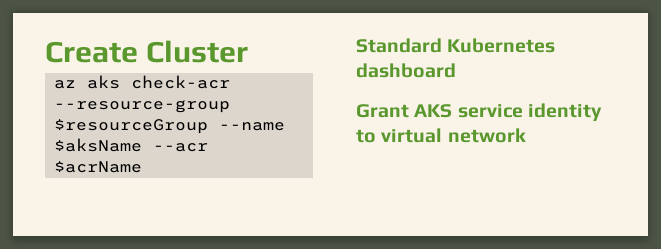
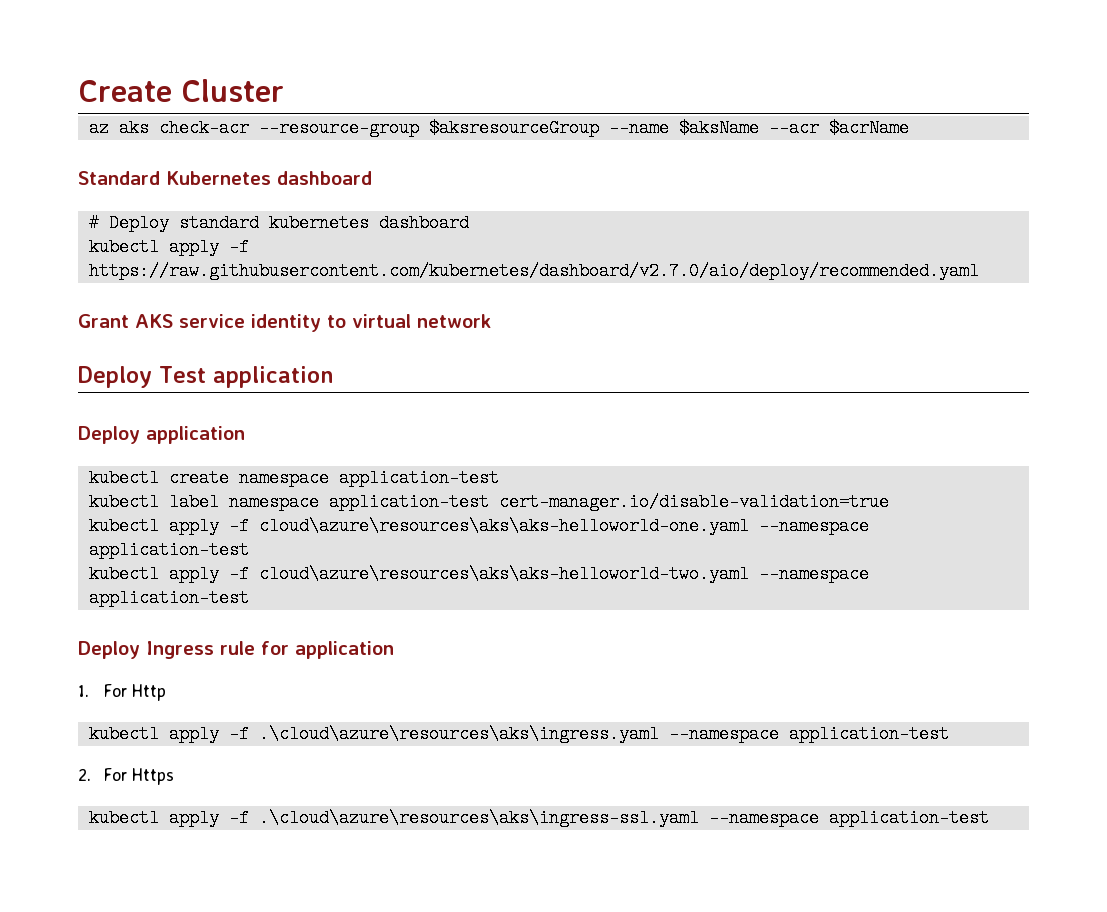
- az aks check-acr --resource-group $resourceGroup --name $aksName --acr $acrName
+ az aks check-acr --resource-group $aksresourceGroup --name $aksName --acr $acrName
+ # Deploy standard kubernetes dashboard
+ kubectl apply -f https://raw.githubusercontent.com/kubernetes/dashboard/v2.7.0/aio/deploy/recommended.yaml
+ Deploy Test application
+ Deploy application
+ kubectl create namespace application-test
+ kubectl label namespace application-test cert-manager.io/disable-validation=true
+ kubectl apply -f cloud\azure\resources\aks\aks-helloworld-one.yaml --namespace application-test
+ kubectl apply -f cloud\azure\resources\aks\aks-helloworld-two.yaml --namespace application-test
+ Deploy Ingress rule for application
+ 1. For Http
+ kubectl apply -f .\cloud\azure\resources\aks\ingress.yaml --namespace application-test
+ 2. For Https
+ kubectl apply -f .\cloud\azure\resources\aks\ingress-ssl.yaml --namespace application-test

